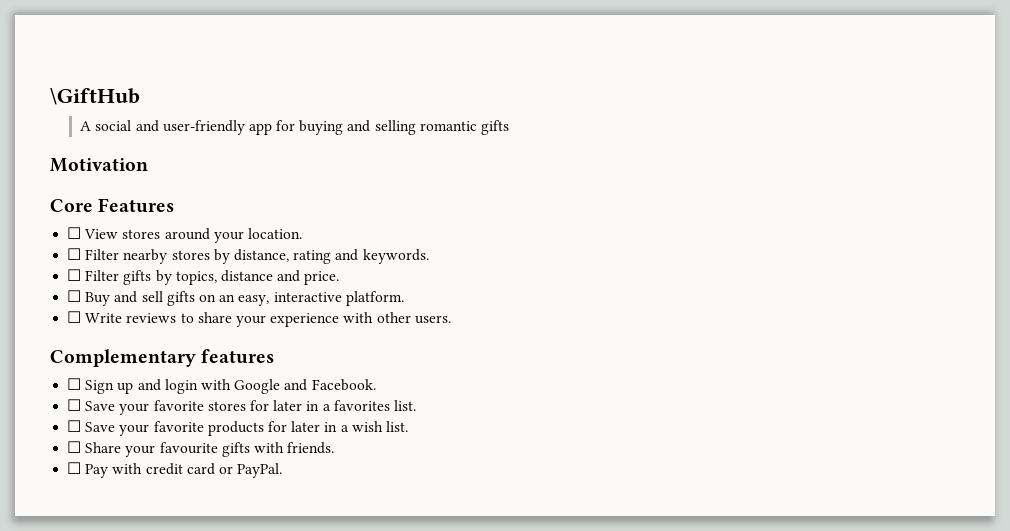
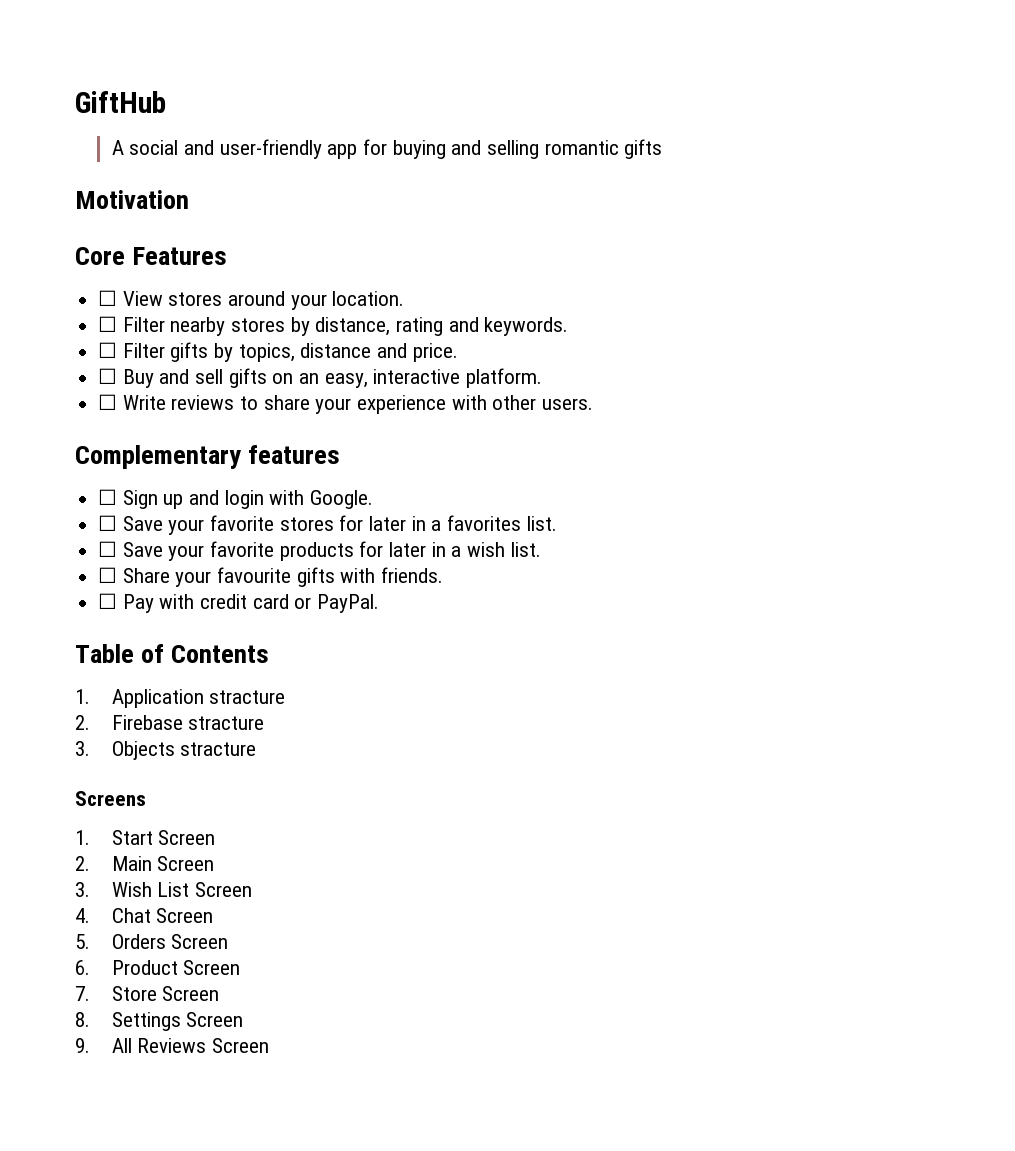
- \GiftHub
+ GiftHub
- ☐ Sign up and login with Google and Facebook.
+ ☐ Sign up and login with Google.
+ Table of Contents
+ 1. Application stracture
+ 2. Firebase stracture
+ 3. Objects stracture
+ Screens
+ 1. Start Screen
+ 2. Main Screen
+ 3. Wish List Screen
+ 4. Chat Screen
+ 5. Orders Screen
+ 6. Product Screen
+ 7. Store Screen
+ 8. Settings Screen
+ 9. All Reviews Screen

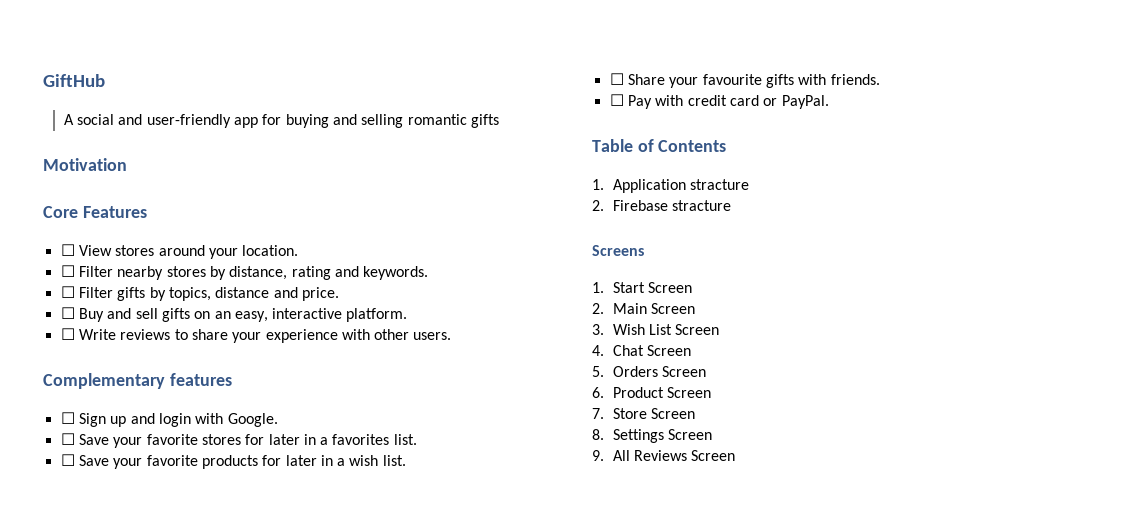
- 3. Objects stracture

